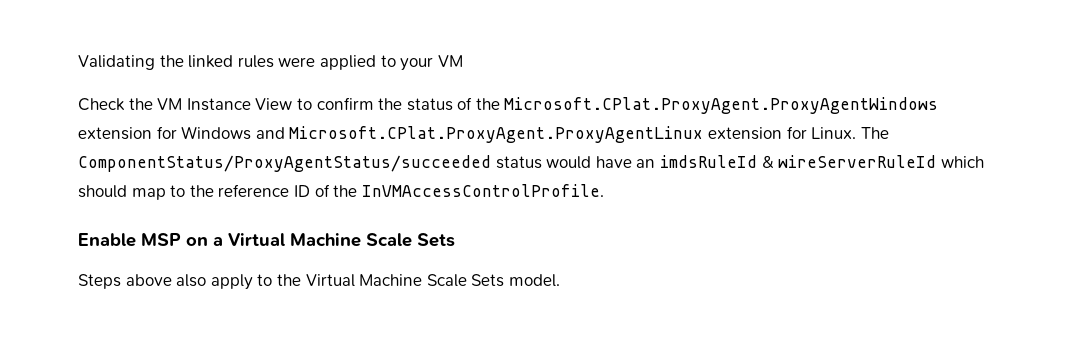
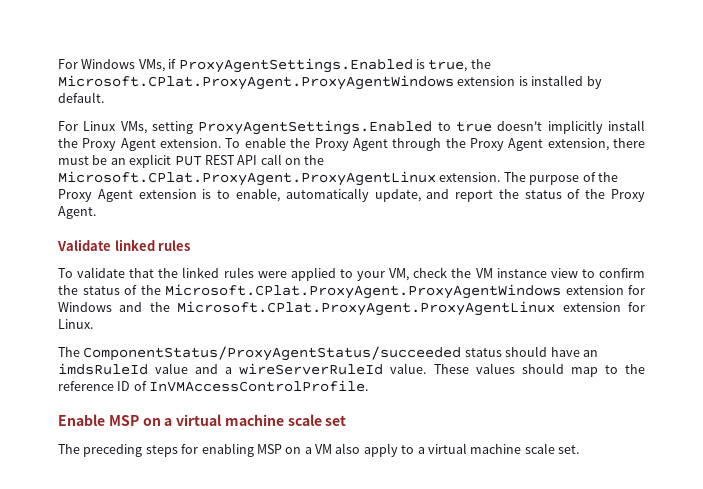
- Validating the linked rules were applied to your VM
- Check the VM Instance View to confirm the status of the Microsoft.CPlat.ProxyAgent.ProxyAgentWindows extension for Windows and Microsoft.CPlat.ProxyAgent.ProxyAgentLinux extension for Linux. The ComponentStatus/ProxyAgentStatus/succeeded status would have an imdsRuleId & wireServerRuleId which should map to the reference ID of the InVMAccessControlProfile.
+ For Windows VMs, if ProxyAgentSettings.Enabled is true, the Microsoft.CPlat.ProxyAgent.ProxyAgentWindows extension is installed by default.
+ For Linux VMs, setting ProxyAgentSettings.Enabled to true doesn't implicitly install the Proxy Agent extension. To enable the Proxy Agent through the Proxy Agent extension, there must be an explicit PUT REST API call on the Microsoft.CPlat.ProxyAgent.ProxyAgentLinux extension. The purpose of the Proxy Agent extension is to enable, automatically update, and report the status of the Proxy Agent.
+ Validate linked rules
+ To validate that the linked rules were applied to your VM, check the VM instance view to confirm the status of the Microsoft.CPlat.ProxyAgent.ProxyAgentWindows extension for Windows and the Microsoft.CPlat.ProxyAgent.ProxyAgentLinux extension for Linux.
+ The ComponentStatus/ProxyAgentStatus/succeeded status should have an imdsRuleId value and a wireServerRuleId value. These values should map to the reference ID of InVMAccessControlProfile.
- Enable MSP on a Virtual Machine Scale Sets
- Steps above also apply to the Virtual Machine Scale Sets model.
+ Enable MSP on a virtual machine scale set
+ The preceding steps for enabling MSP on a VM also apply to a virtual machine scale set.

